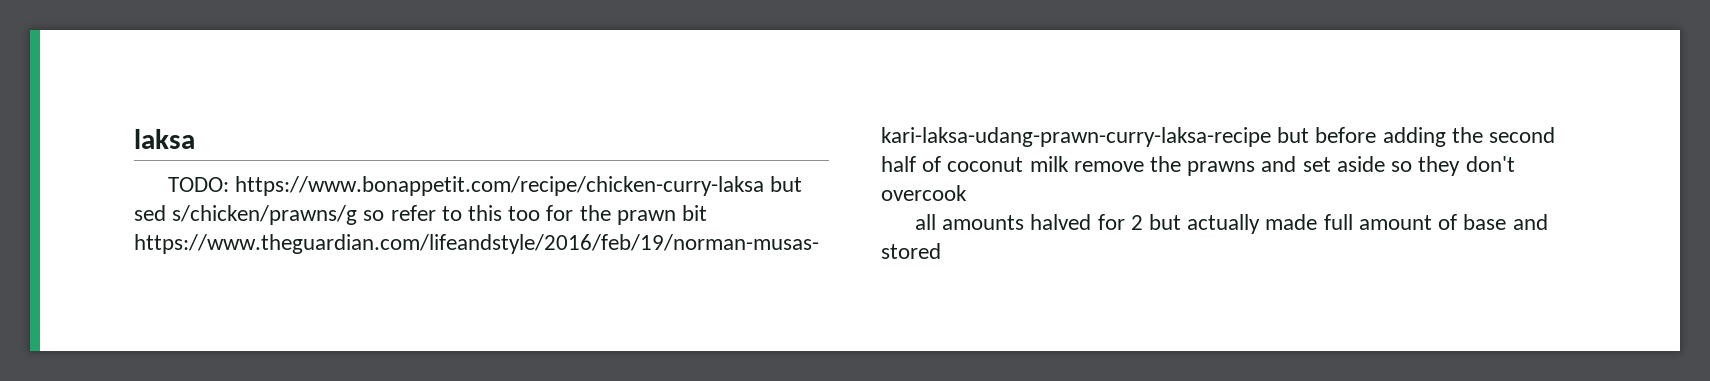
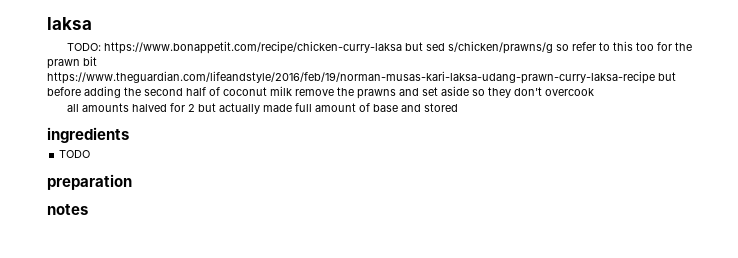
+ ingredients
+ TODO
+ preparation
+ notes

